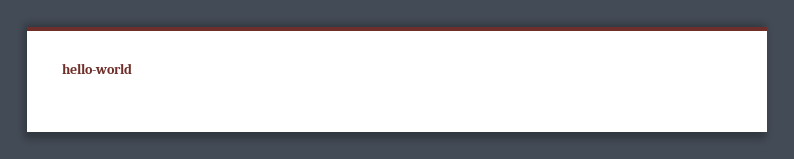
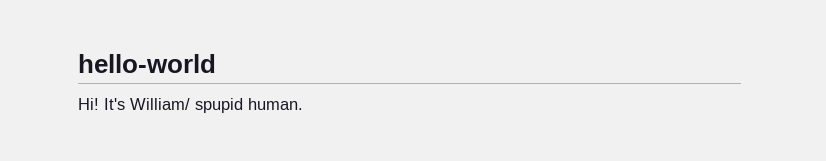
+ Hi! It's William/ spupid human.

